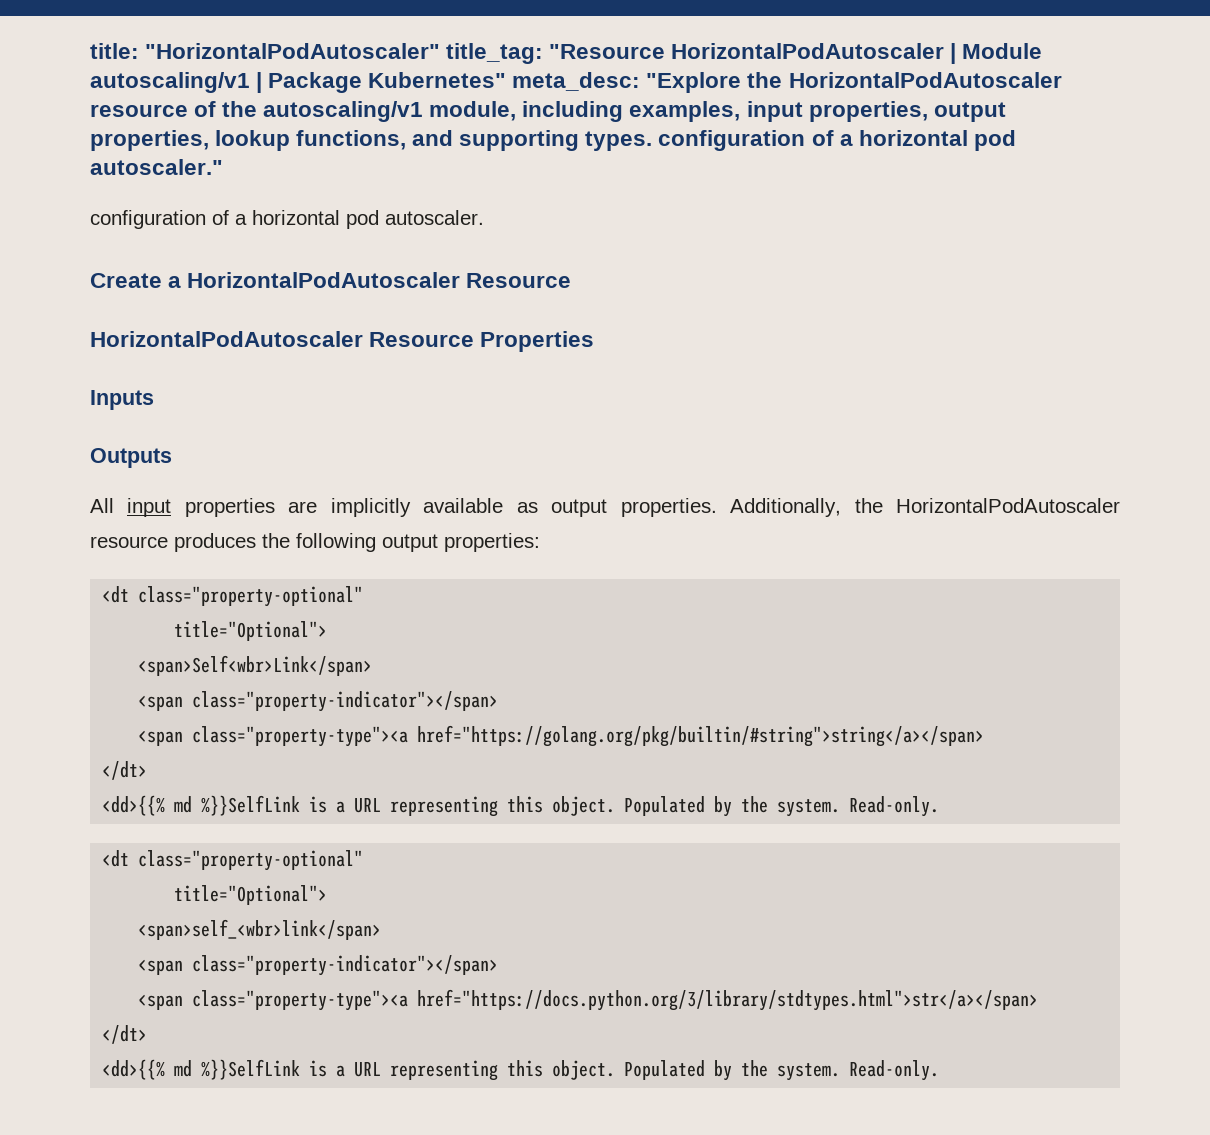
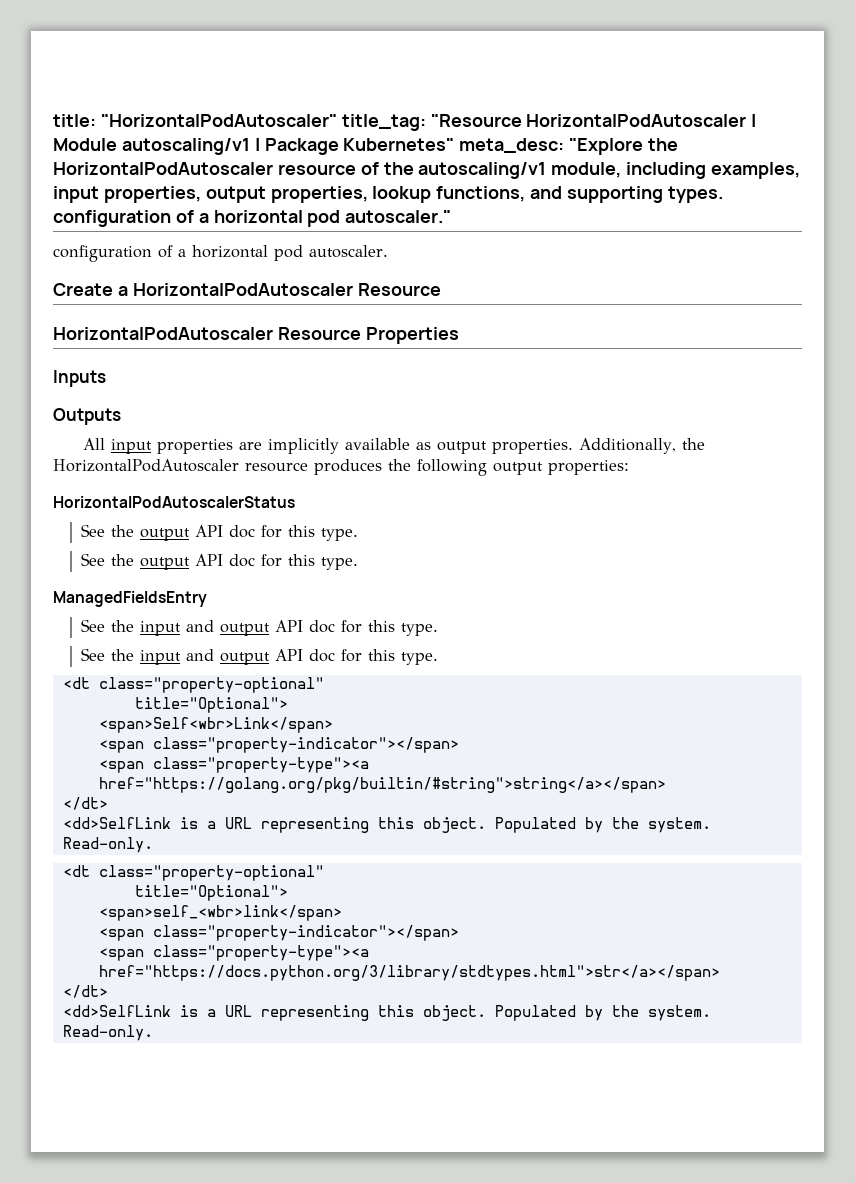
+ HorizontalPodAutoscalerStatus
+ See the output API doc for this type.
+ See the output API doc for this type.
+ ManagedFieldsEntry
+ See the input and output API doc for this type.
+ See the input and output API doc for this type.
  <span class="property-type"><a href="https://golang.org/pkg/builtin/#string">string</a></span>
  </dt>
- <dd>{{% md %}}SelfLink is a URL representing this object.
+ <dd>SelfLink is a URL representing this object.
  <span class="property-type"><a href="https://docs.python.org/3/library/stdtypes.html">str</a></span>
  </dt>
- <dd>{{% md %}}SelfLink is a URL representing this object.
+ <dd>SelfLink is a URL representing this object.

